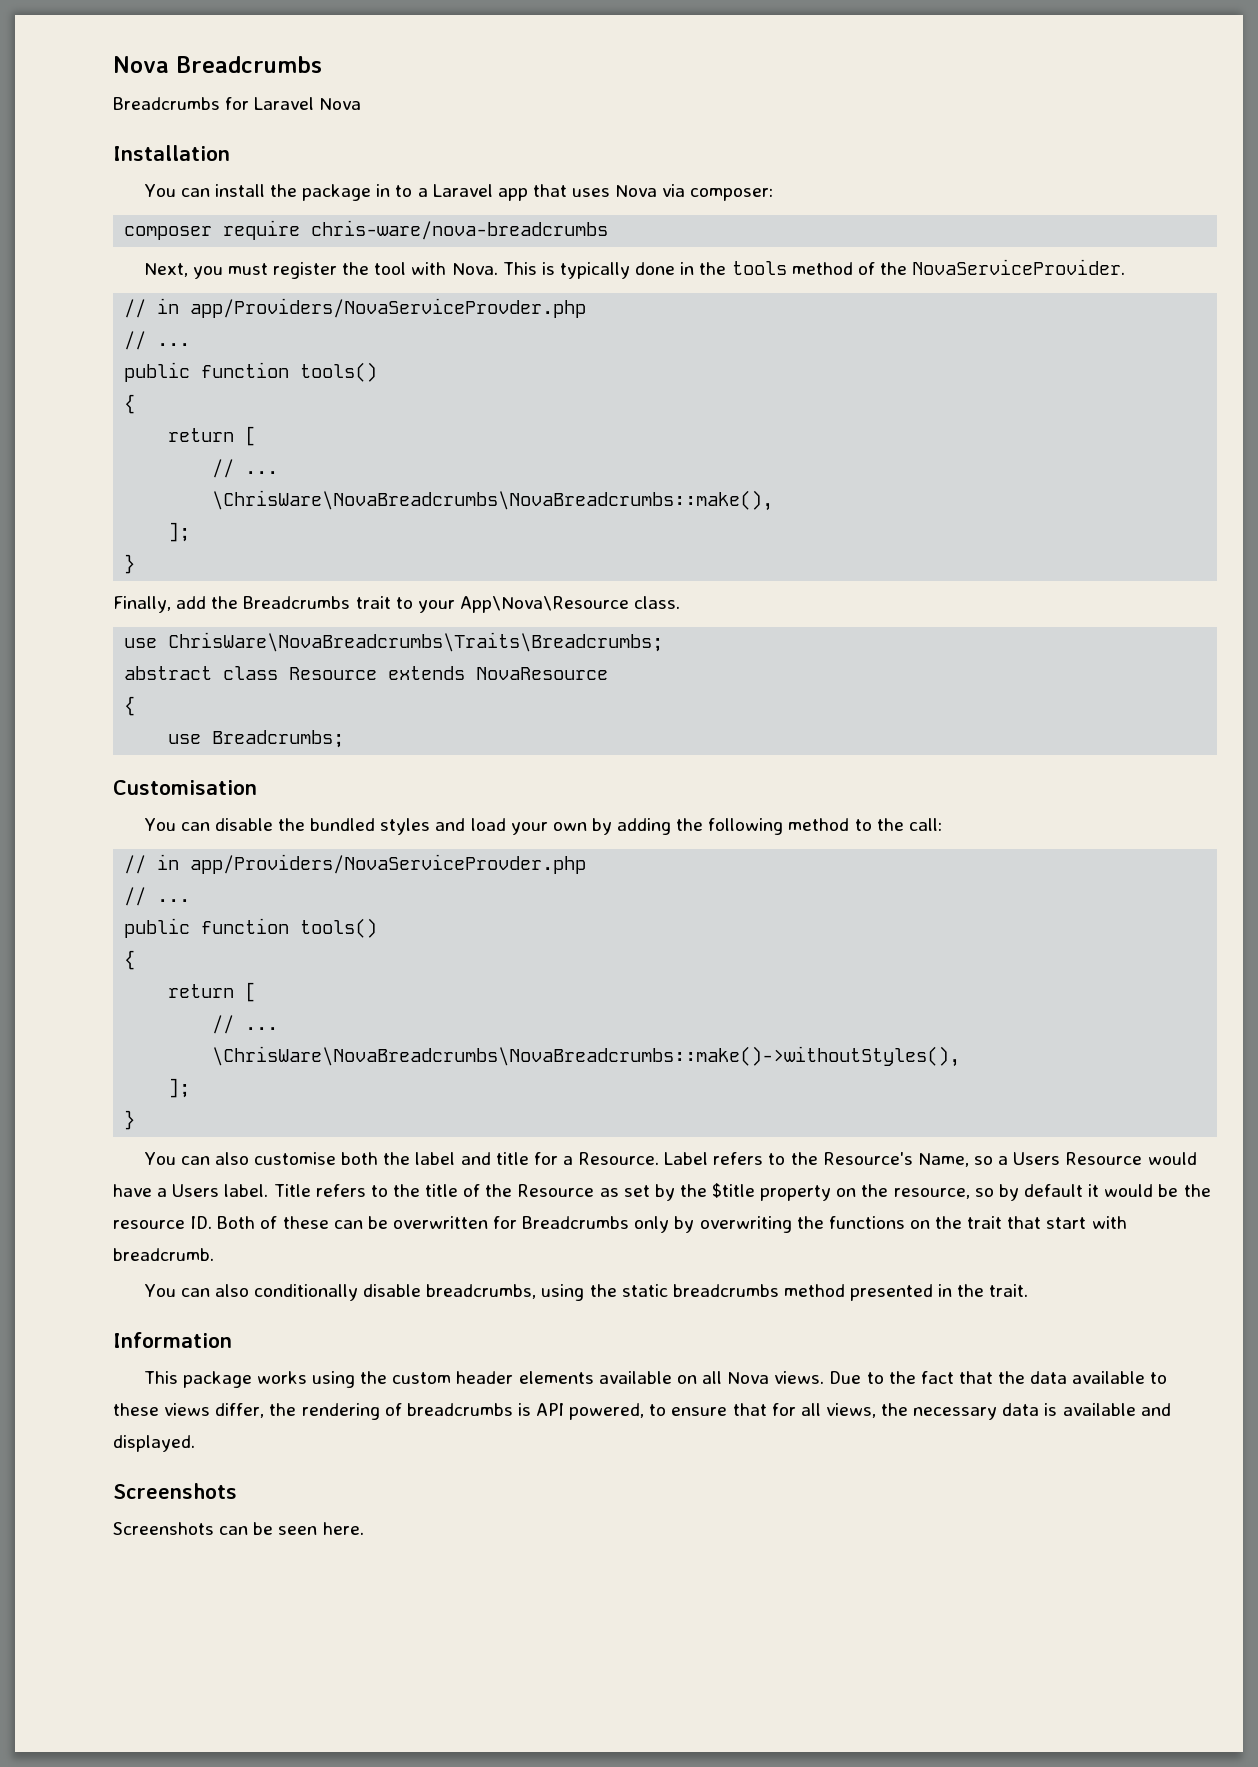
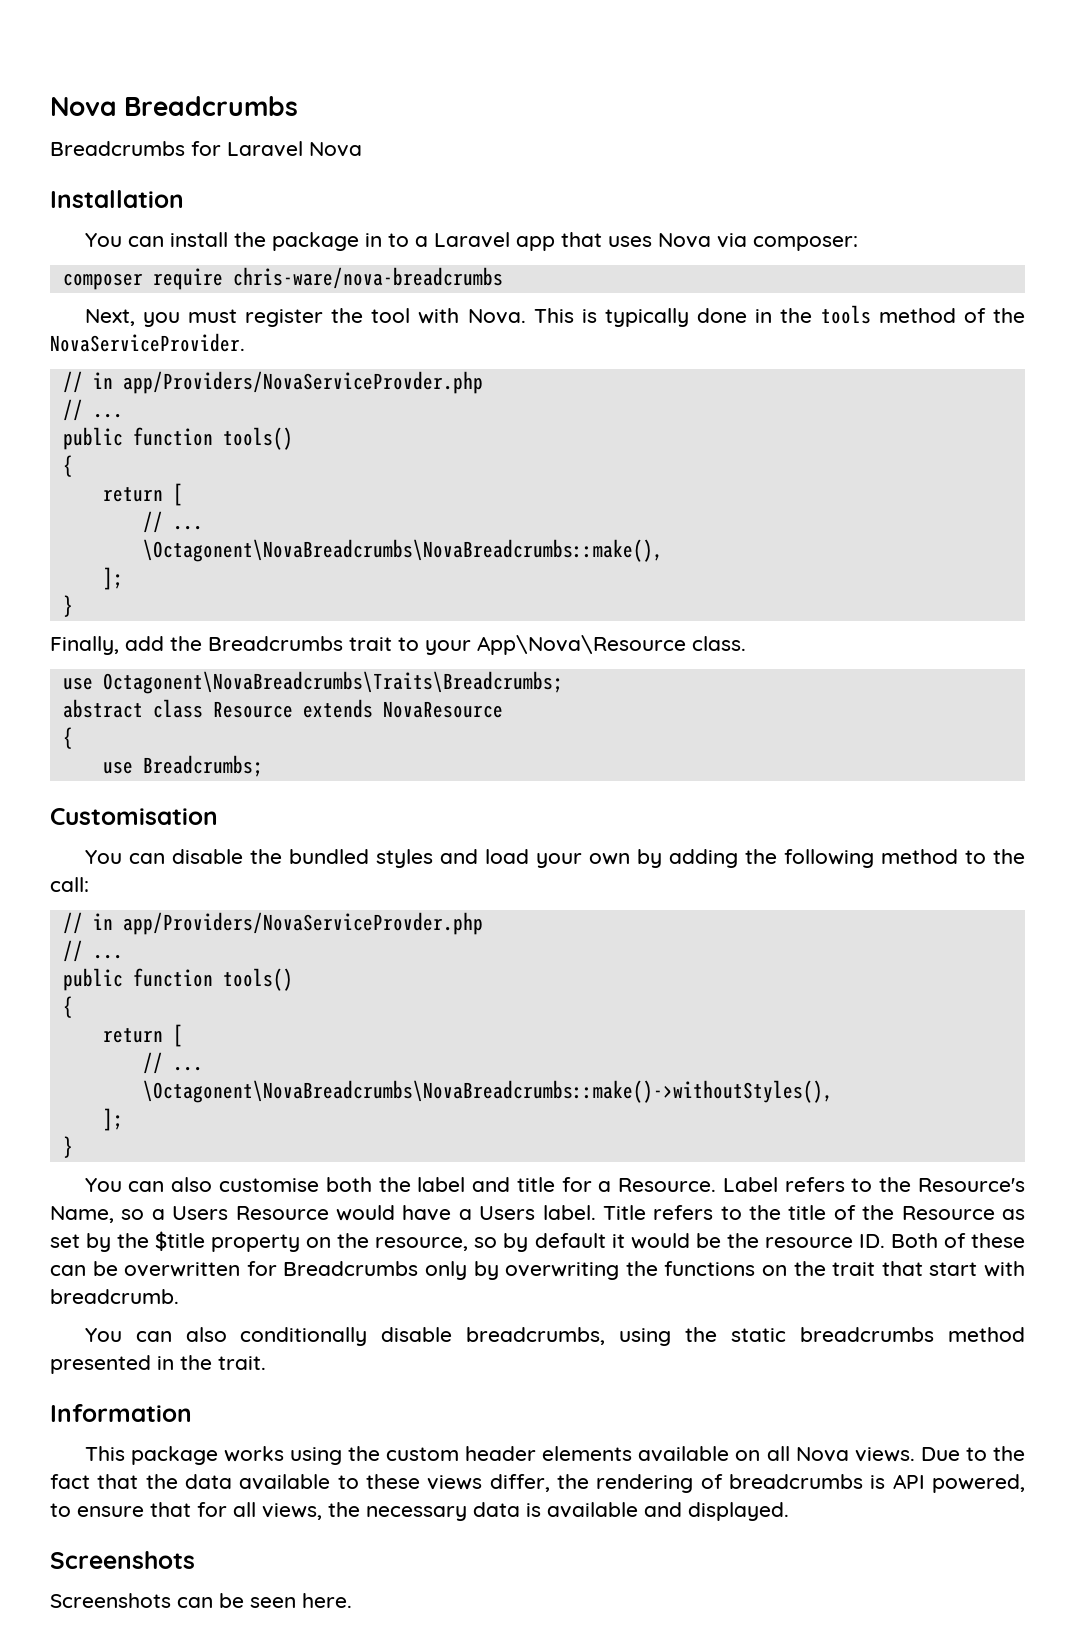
- \ChrisWare\NovaBreadcrumbs\NovaBreadcrumbs::make(),
+ \Octagonent\NovaBreadcrumbs\NovaBreadcrumbs::make(),
- use ChrisWare\NovaBreadcrumbs\Traits\Breadcrumbs;
+ use Octagonent\NovaBreadcrumbs\Traits\Breadcrumbs;
- \ChrisWare\NovaBreadcrumbs\NovaBreadcrumbs::make()->withoutStyles(),
+ \Octagonent\NovaBreadcrumbs\NovaBreadcrumbs::make()->withoutStyles(),

